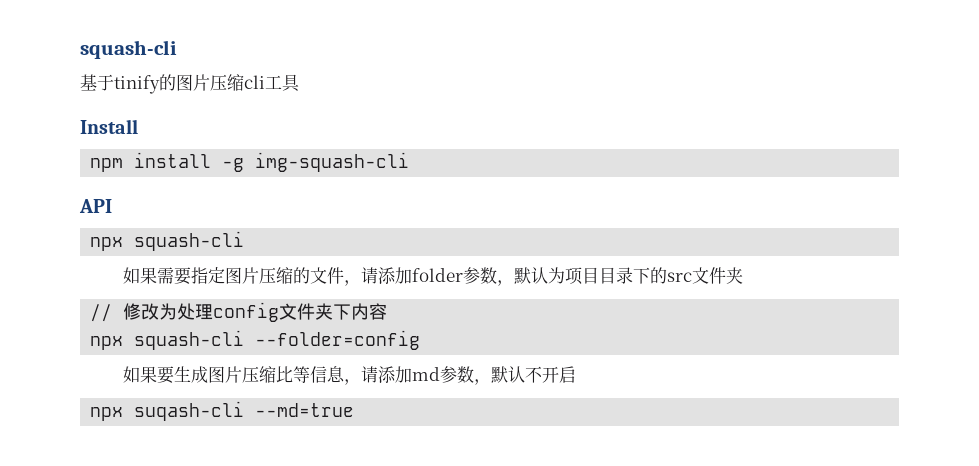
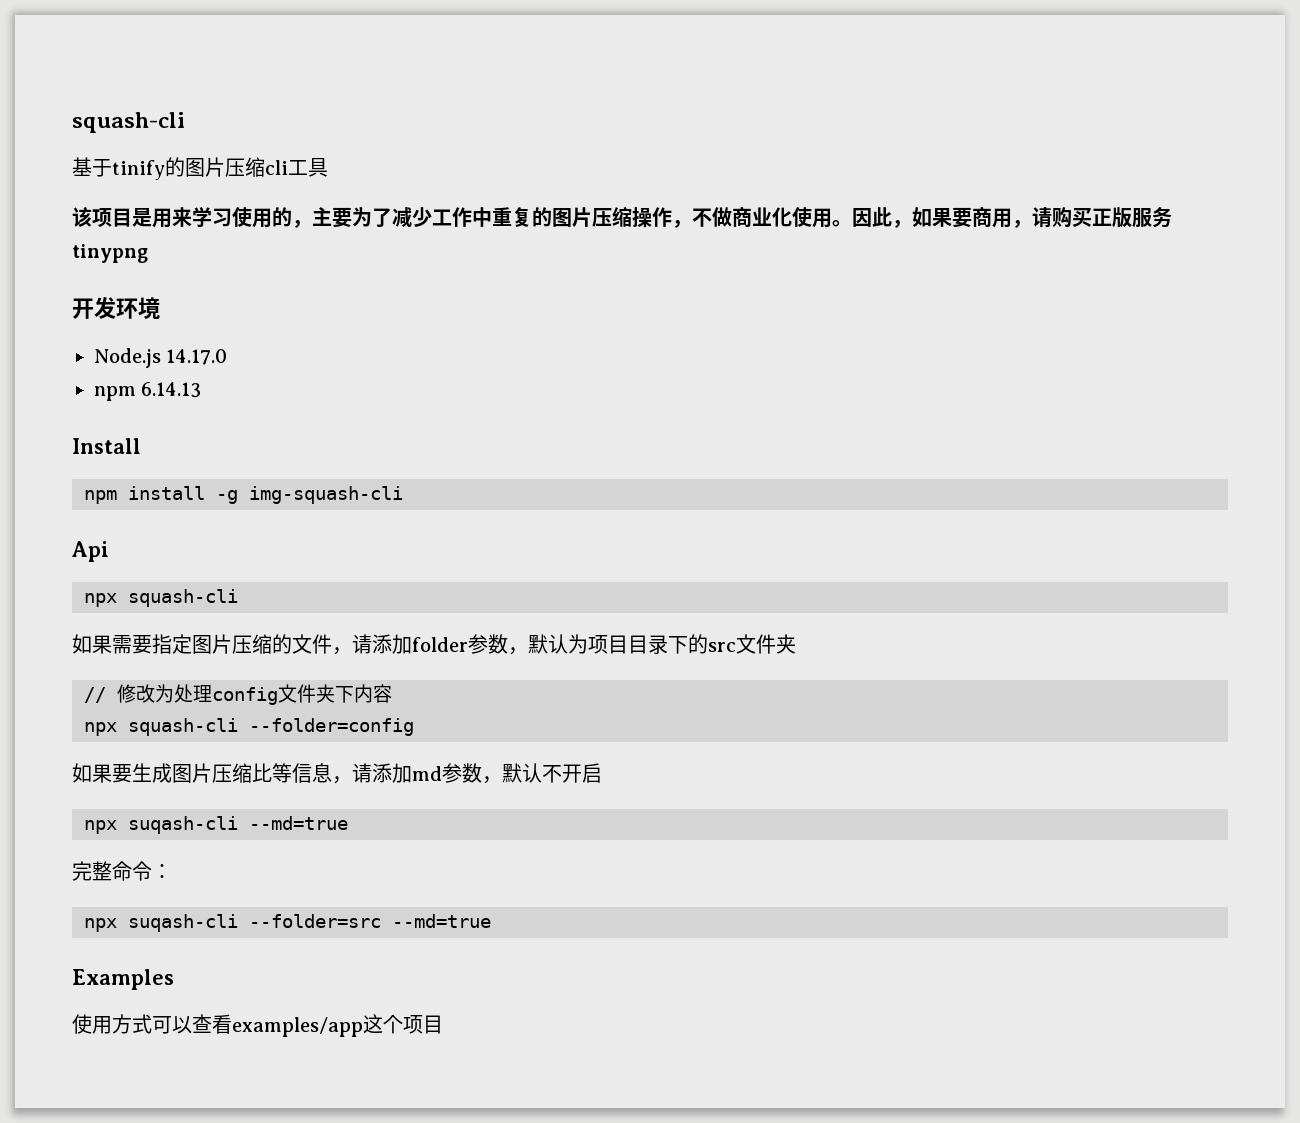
+ 该项目是用来学习使用的，主要为了减少工作中重复的图片压缩操作，不做商业化使用。因此，如果要商用，请购买正版服务tinypng
+ 开发环境
+ Node.js 14.17.0
+ npm 6.14.13
- API
+ Api
+ 完整命令：
+ npx suqash-cli --folder=src --md=true
+ Examples
+ 使用方式可以查看examples/app这个项目

